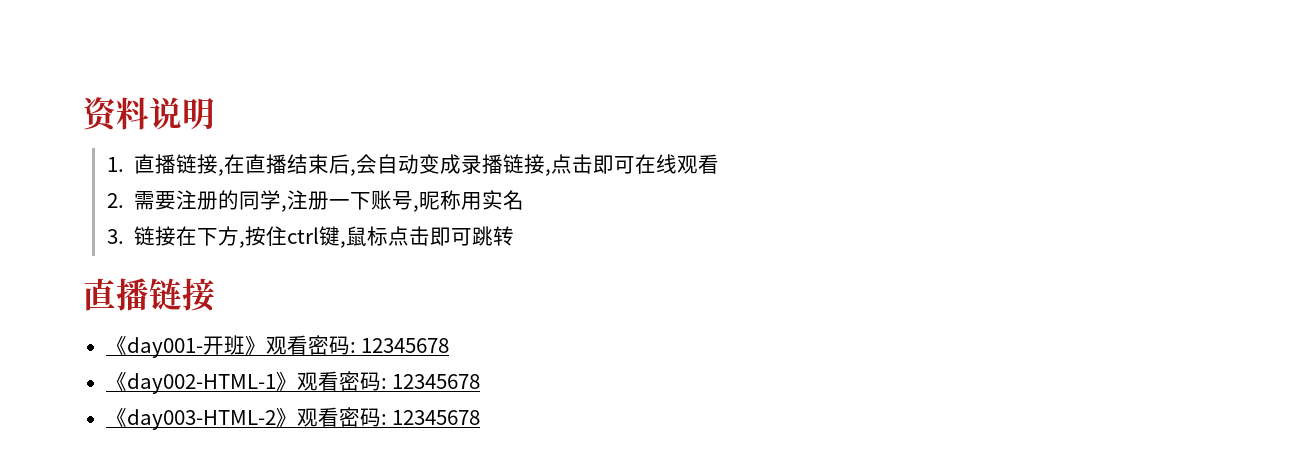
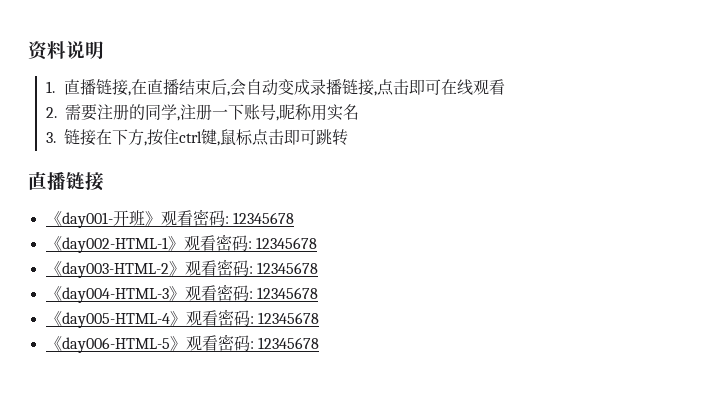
+ 《day004-HTML-3》观看密码: 12345678
+ 《day005-HTML-4》观看密码: 12345678
+ 《day006-HTML-5》观看密码: 12345678

